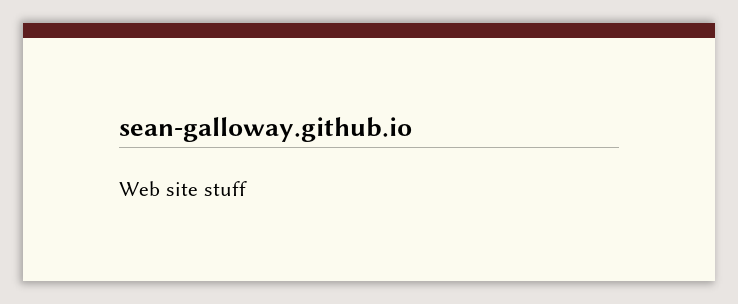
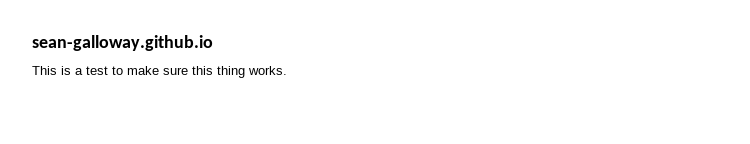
- Web site stuff
+ This is a test to make sure this thing works.

